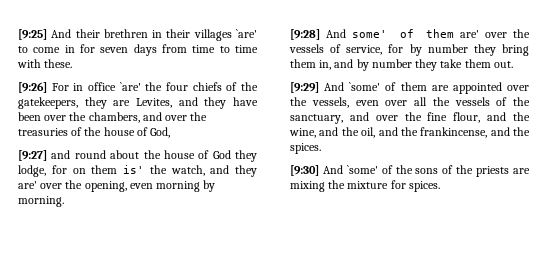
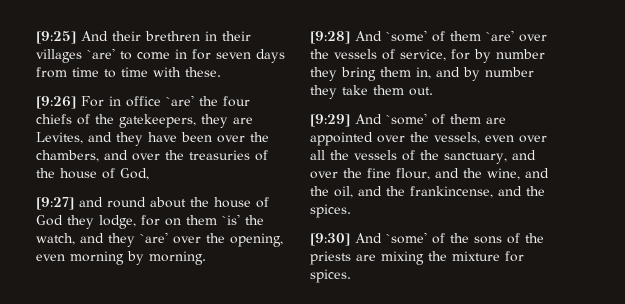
- [9:27] and round about the house of God they lodge, for on them is' the watch, and they are' over the opening, even morning by morning.
+ [9:27] and round about the house of God they lodge, for on them `is' the watch, and they `are' over the opening, even morning by morning.
- [9:28] And some' of them are' over the vessels of service, for by number they bring them in, and by number they take them out.
+ [9:28] And `some' of them `are' over the vessels of service, for by number they bring them in, and by number they take them out.

